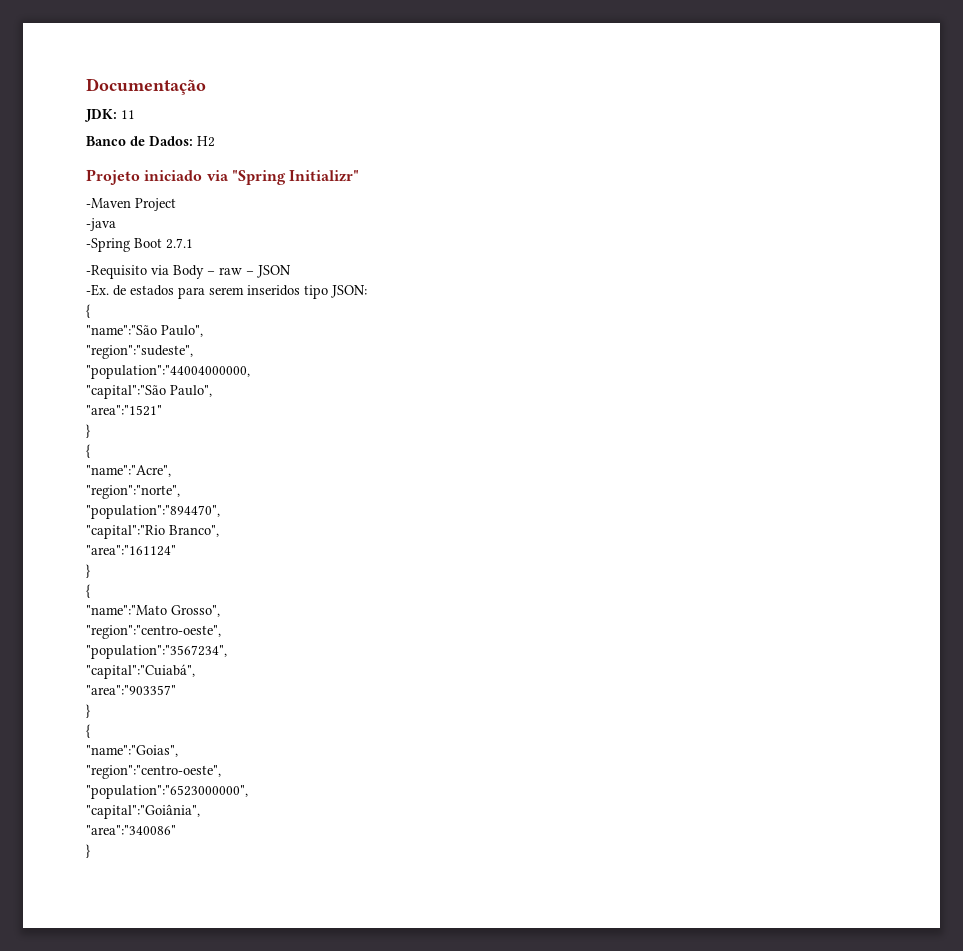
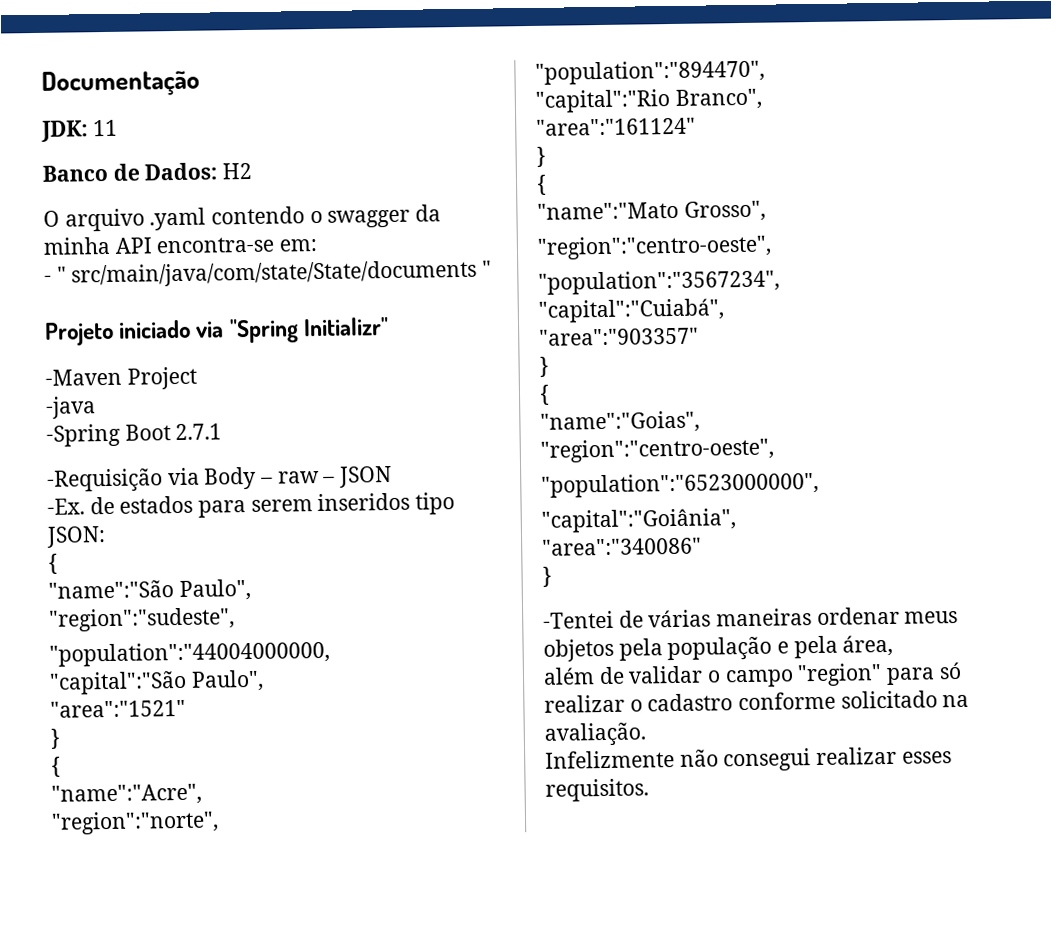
+ O arquivo .yaml contendo o swagger da minha API encontra-se em:
+ - " src/main/java/com/state/State/documents "
- -Requisito via Body – raw – JSON
+ -Requisição via Body – raw – JSON
+ -Tentei de várias maneiras ordenar meus objetos pela população e pela área,
+ além de validar o campo "region" para só realizar o cadastro conforme solicitado na avaliação.
+ Infelizmente não consegui realizar esses requisitos.

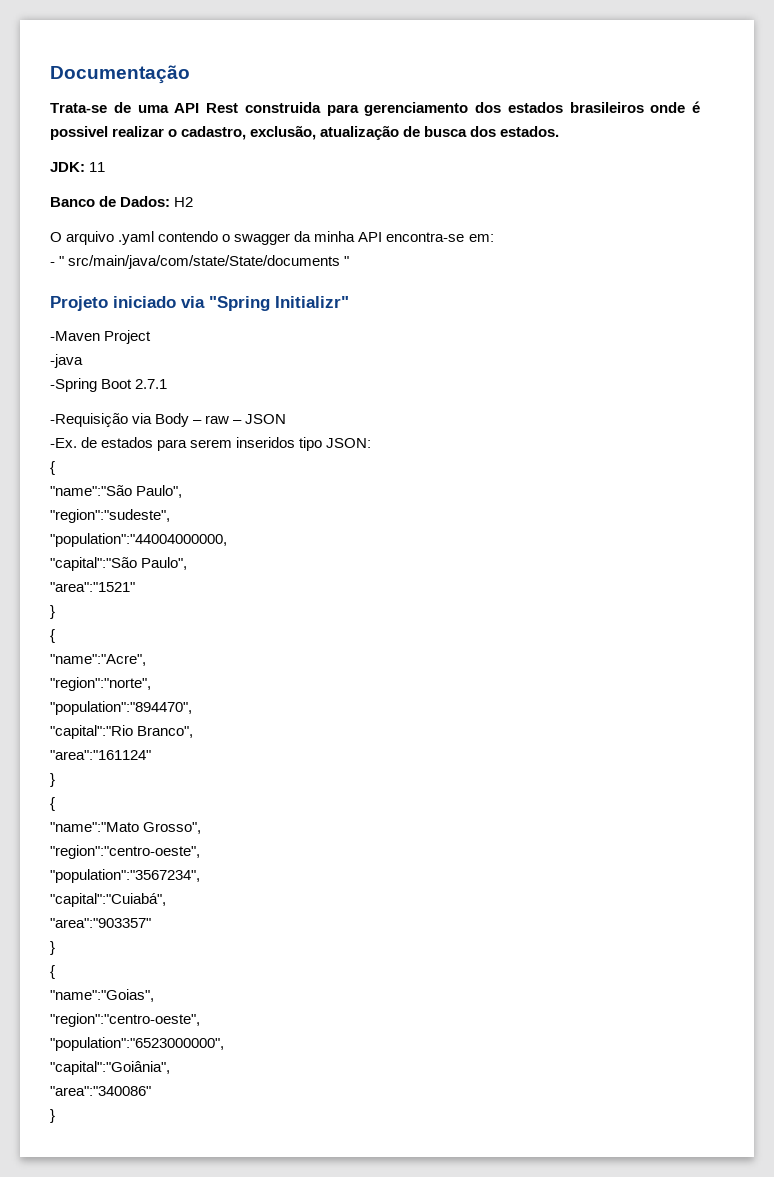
+ Trata-se de uma API Rest construida para gerenciamento dos estados brasileiros onde é possivel realizar o cadastro, exclusão, atualização de busca dos estados.
- -Tentei de várias maneiras ordenar meus objetos pela população e pela área,
- além de validar o campo "region" para só realizar o cadastro conforme solicitado na avaliação.
- Infelizmente não consegui realizar esses requisitos.

